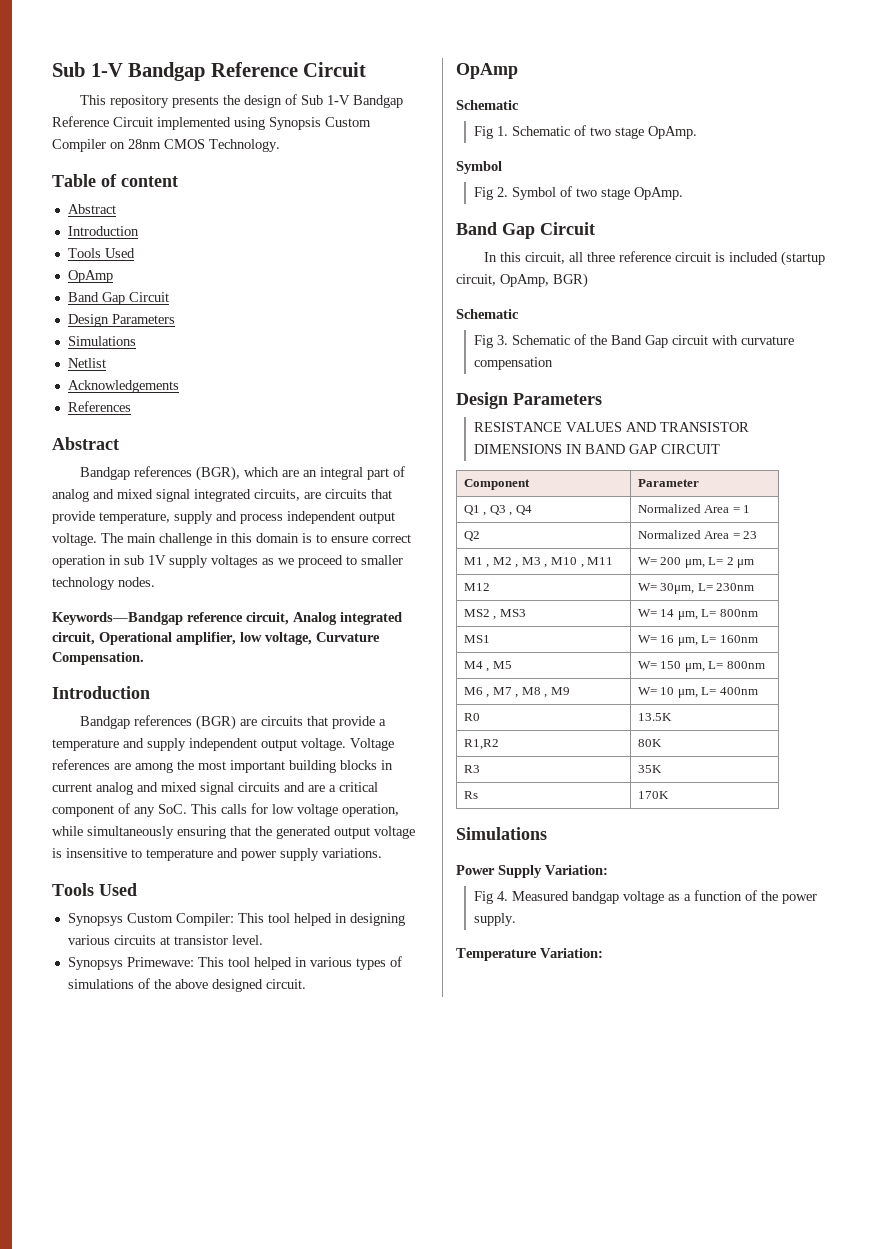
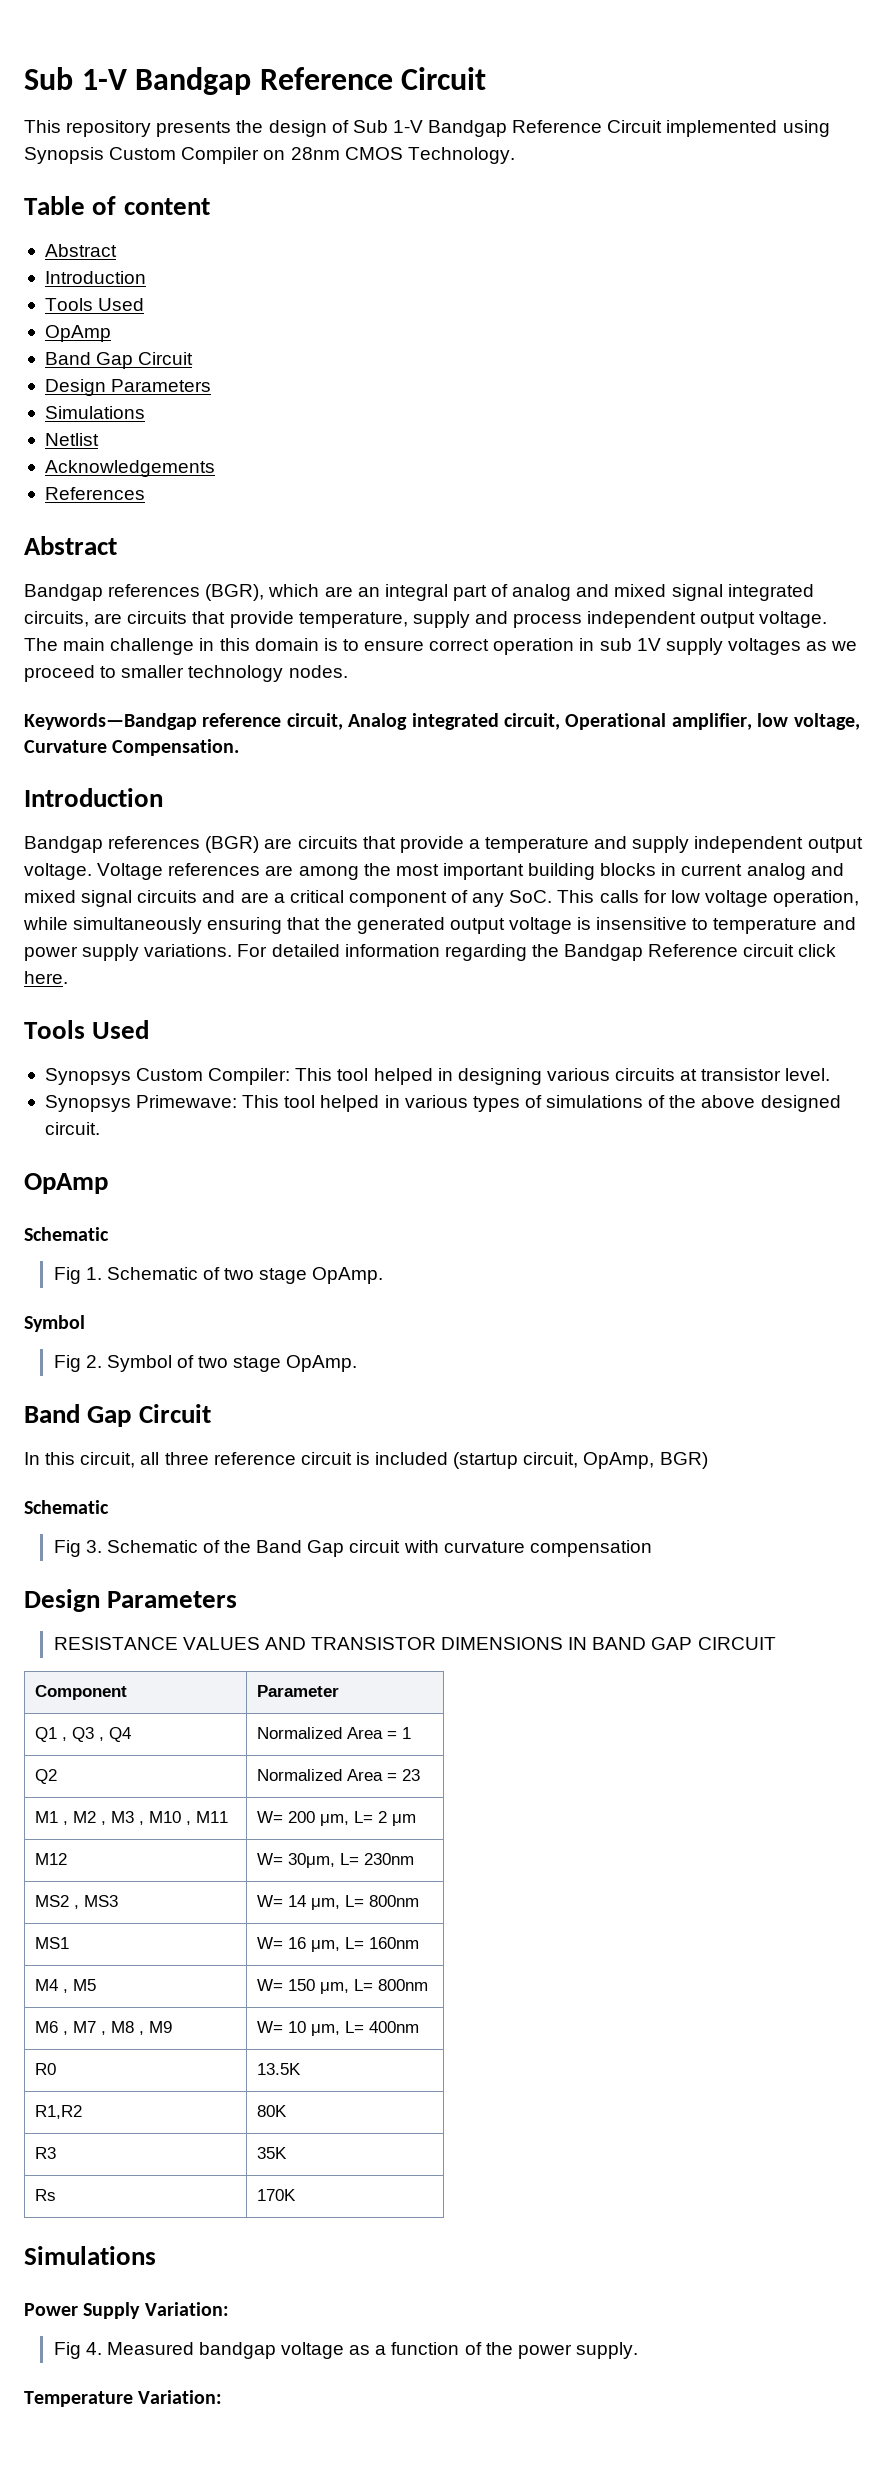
+ For detailed information regarding the Bandgap Reference circuit click here.

